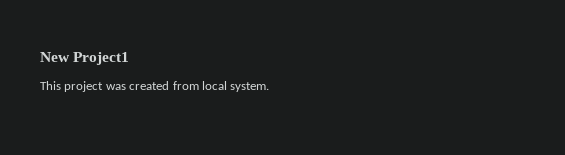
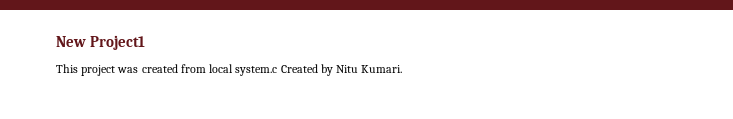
- This project was created from local system.
+ This project was created from local system.c Created by Nitu Kumari.

